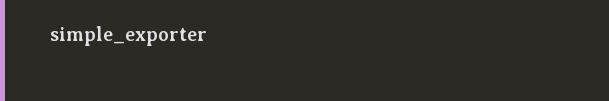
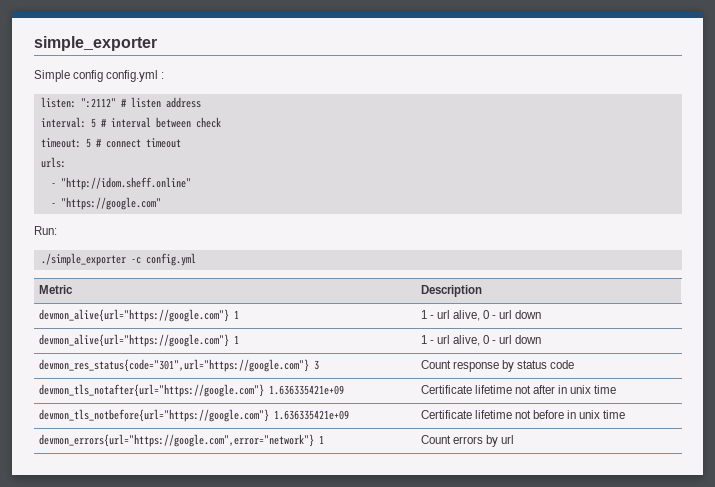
+ Simple config config.yml :
+ listen: ":2112" # listen address
+ interval: 5 # interval between check
+ timeout: 5 # connect timeout
+ urls:
+ - "http://idom.sheff.online"
+ - "https://google.com"
+ Run:
+ ./simple_exporter -c config.yml
+ Metric | Description
+ devmon_alive{url="https://google.com"} 1 | 1 - url alive, 0 - url down
+ devmon_alive{url="https://google.com"} 1 | 1 - url alive, 0 - url down
+ devmon_res_status{code="301",url="https://google.com"} 3 | Count response by status code
+ devmon_tls_notafter{url="https://google.com"} 1.636335421e+09 | Certificate lifetime not after in unix time
+ devmon_tls_notbefore{url="https://google.com"} 1.636335421e+09 | Certificate lifetime not before in unix time
+ devmon_errors{url="https://google.com",error="network"} 1 | Count errors by url

